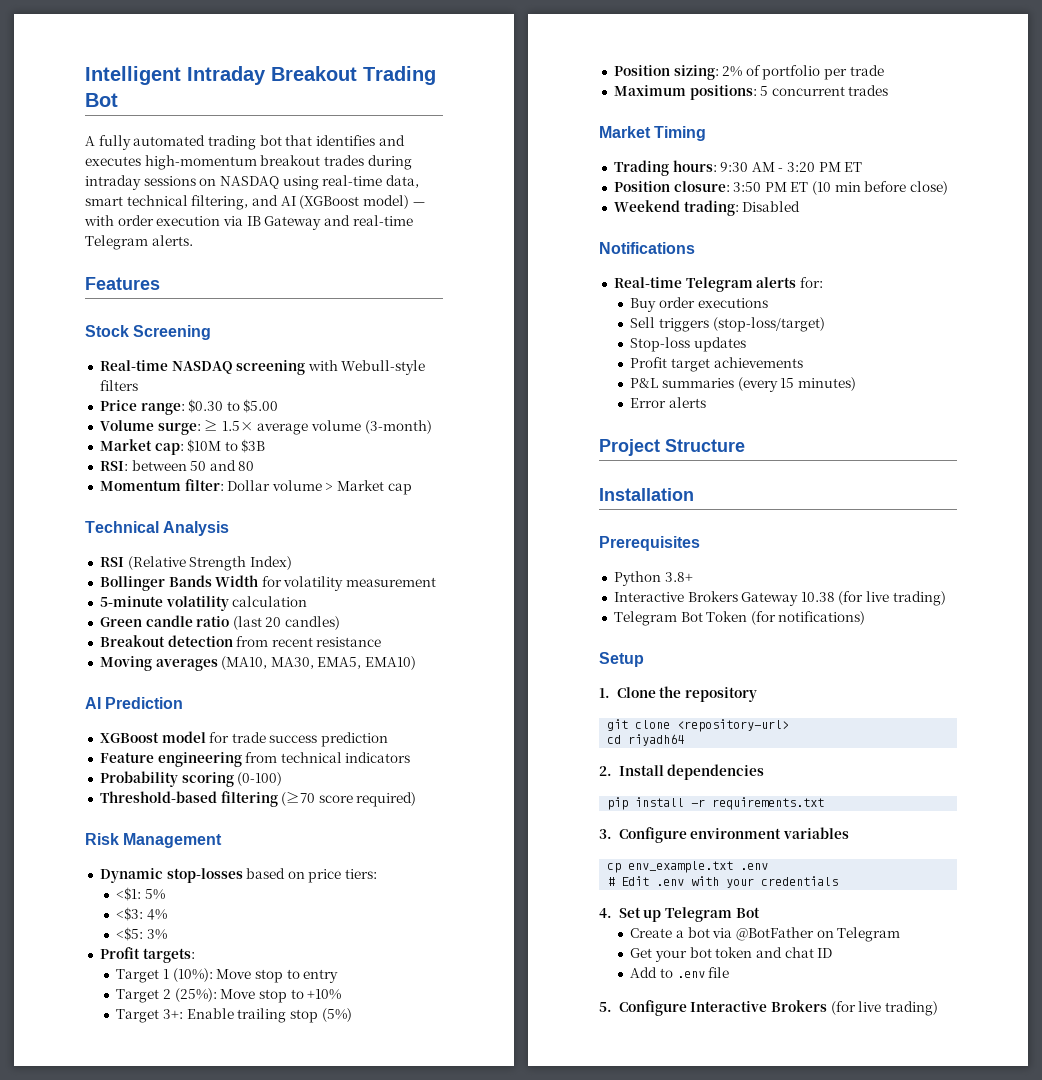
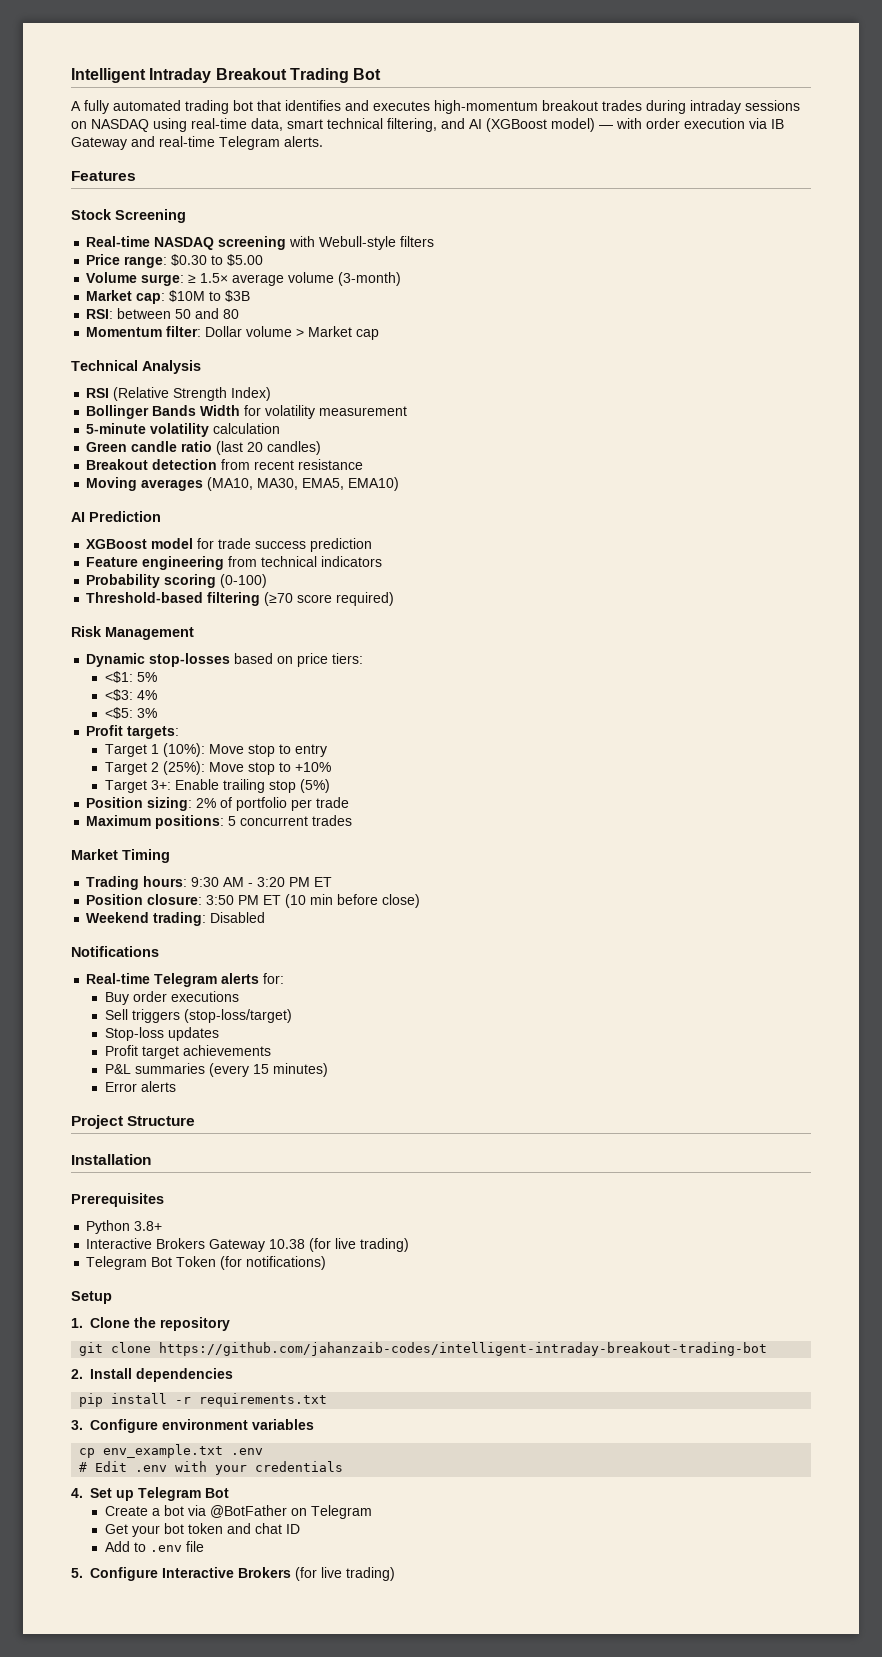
- git clone <repository-url>
- cd riyadh64
+ git clone https://github.com/jahanzaib-codes/intelligent-intraday-breakout-trading-bot

